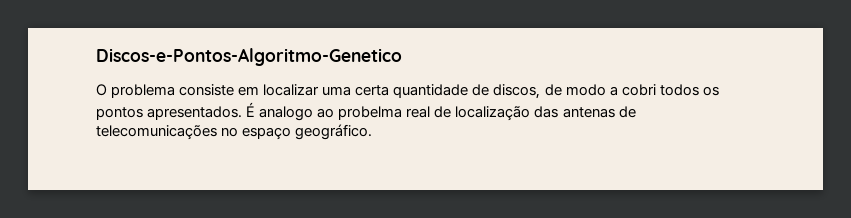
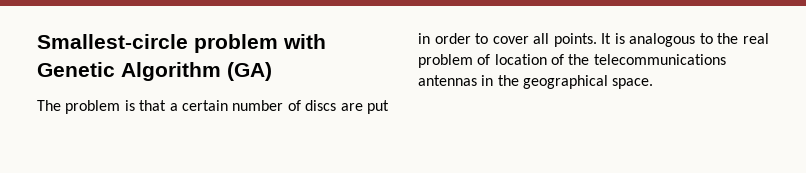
- Discos-e-Pontos-Algoritmo-Genetico
- O problema consiste em localizar uma certa quantidade de discos, de modo a cobri todos os pontos apresentados. É analogo ao probelma real de localização das antenas de telecomunicações no espaço geográfico.
+ Smallest-circle problem with Genetic Algorithm (GA)
+ The problem is that a certain number of discs are put in order to cover all points. It is analogous to the real problem of location of the telecommunications antennas in the geographical space.

